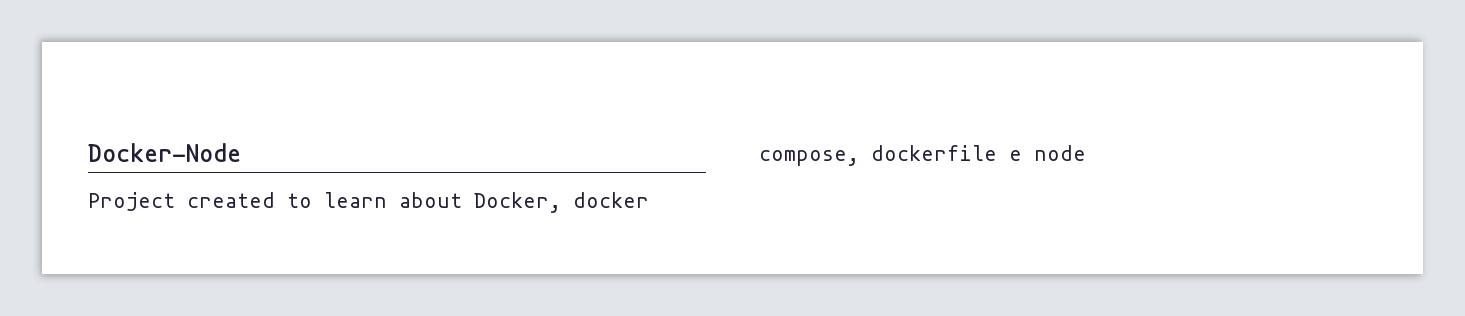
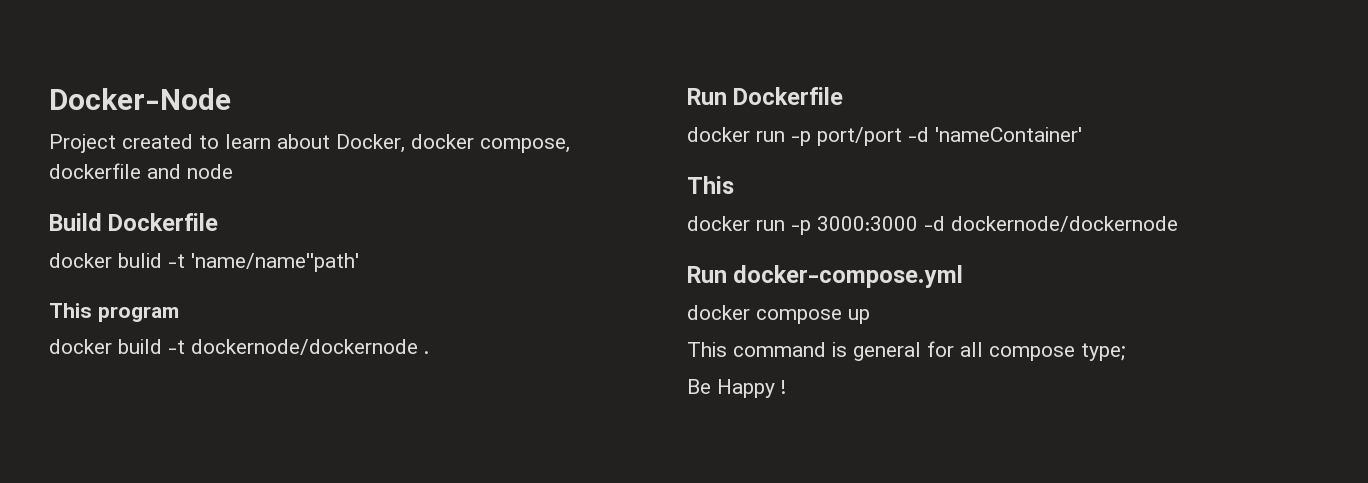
- Project created to learn about Docker, docker compose, dockerfile e node
+ Project created to learn about Docker, docker compose, dockerfile and node
+ Build Dockerfile
+ docker bulid -t 'name/name''path'
+ This program
+ docker build -t dockernode/dockernode .
+ Run Dockerfile
+ docker run -p port/port -d 'nameContainer'
+ This
+ docker run -p 3000:3000 -d dockernode/dockernode
+ Run docker-compose.yml
+ docker compose up
+ This command is general for all compose type;
+ Be Happy !

